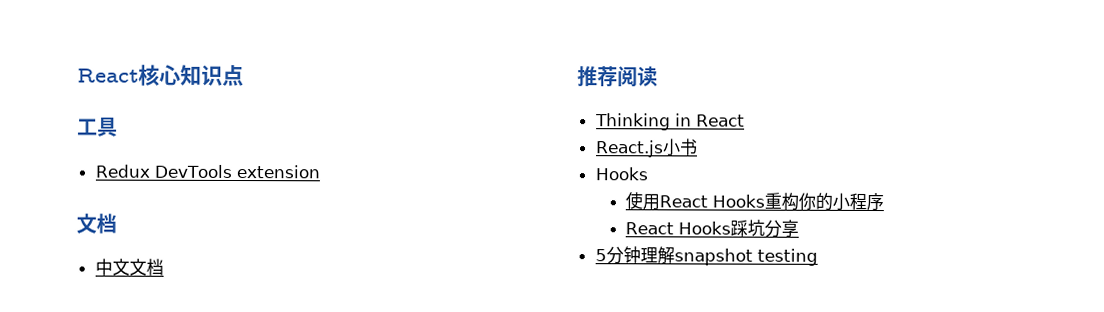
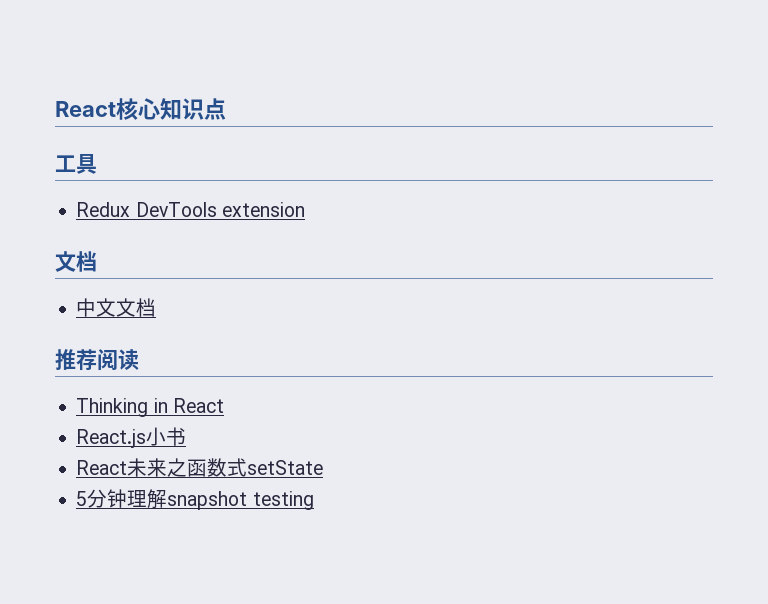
  React.js小书
- Hooks
- 使用React Hooks重构你的小程序
- React Hooks踩坑分享
+ React未来之函数式setState

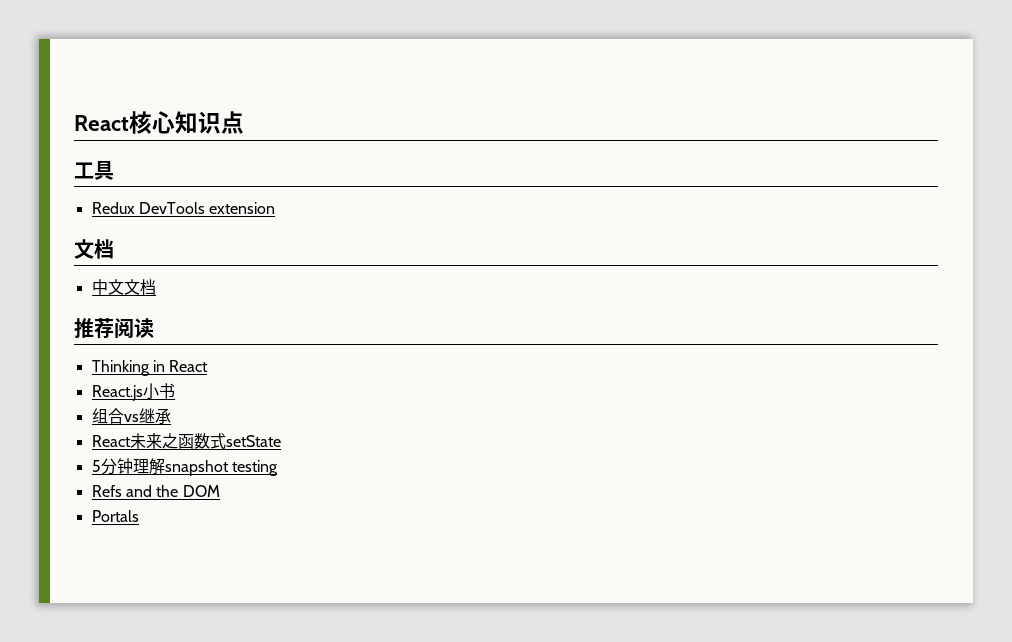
+ 组合vs继承
+ Refs and the DOM
+ Portals

